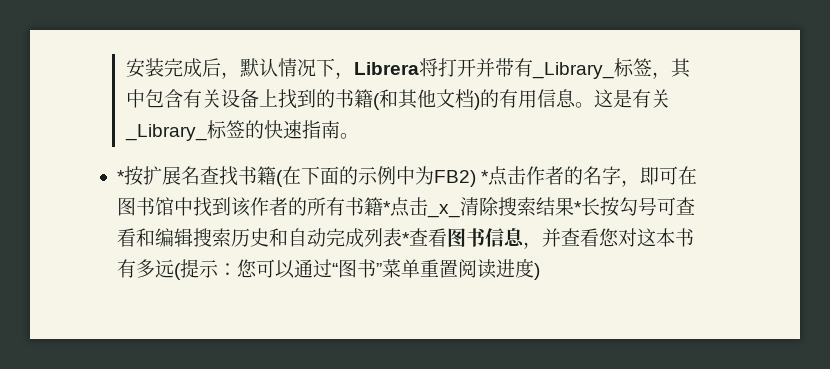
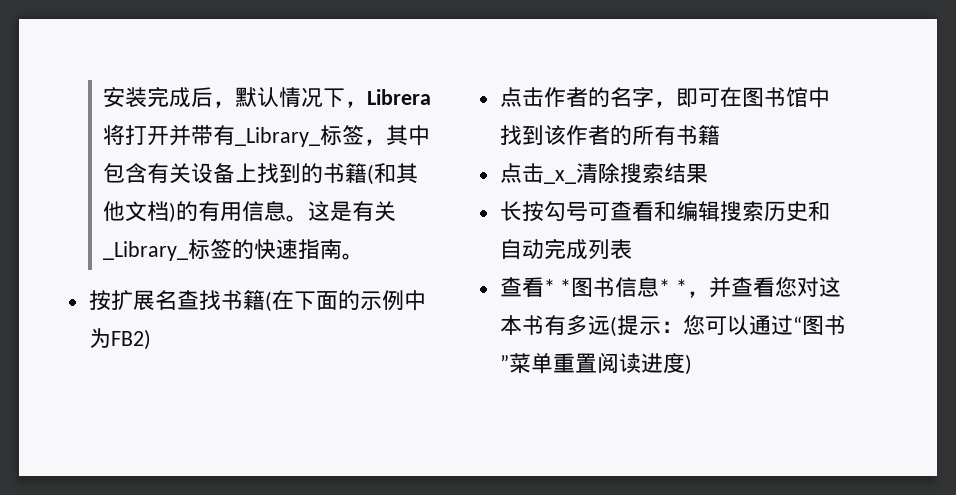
- *按扩展名查找书籍(在下面的示例中为FB2) *点击作者的名字，即可在图书馆中找到该作者的所有书籍*点击_x_清除搜索结果*长按勾号可查看和编辑搜索历史和自动完成列表*查看图书信息，并查看您对这本书有多远(提示：您可以通过“图书”菜单重置阅读进度)
+ 按扩展名查找书籍(在下面的示例中为FB2)
+ 点击作者的名字，即可在图书馆中找到该作者的所有书籍
+ 点击_x_清除搜索结果
+ 长按勾号可查看和编辑搜索历史和自动完成列表
+ 查看* *图书信息* *，并查看您对这本书有多远(提示：您可以通过“图书”菜单重置阅读进度)

